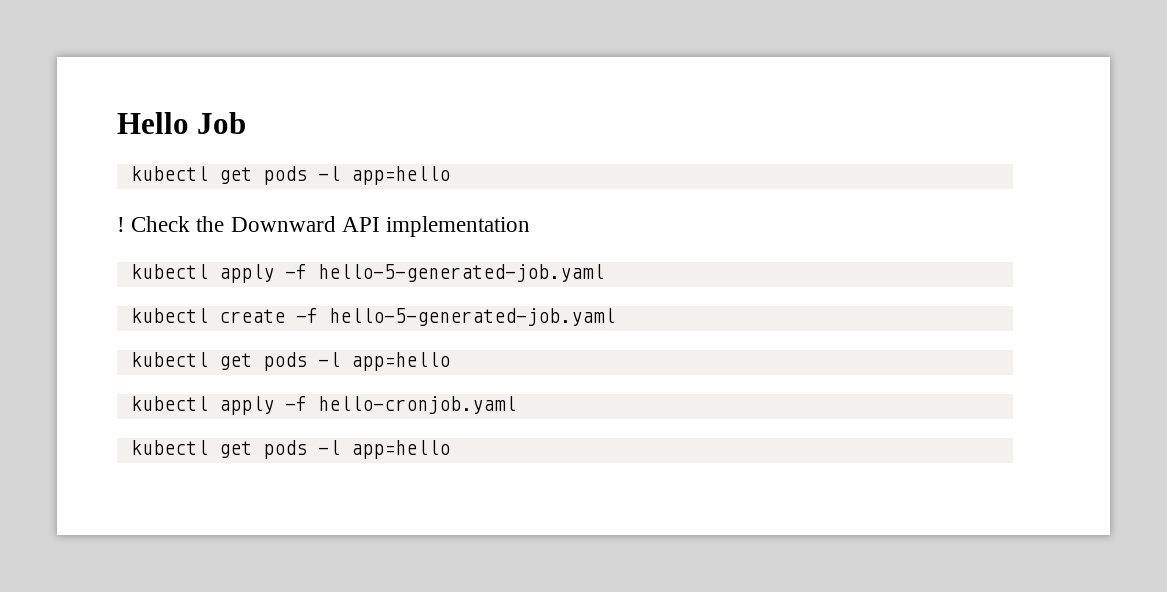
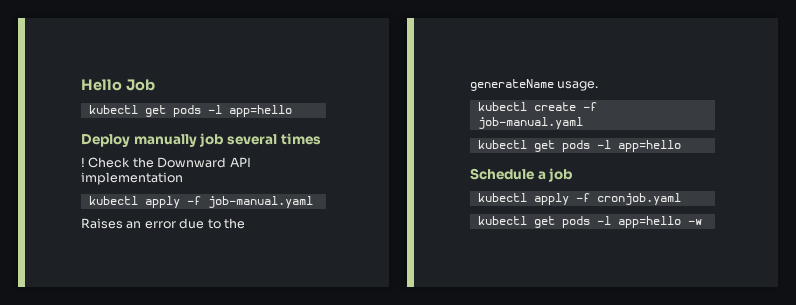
+ Deploy manually job several times
- kubectl apply -f hello-5-generated-job.yaml
+ kubectl apply -f job-manual.yaml
+ Raises an error due to the generateName usage.
- kubectl create -f hello-5-generated-job.yaml
+ kubectl create -f job-manual.yaml
  kubectl get pods -l app=hello
- kubectl apply -f hello-cronjob.yaml
- kubectl get pods -l app=hello
+ Schedule a job
+ kubectl apply -f cronjob.yaml
+ kubectl get pods -l app=hello -w

